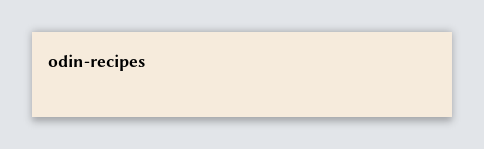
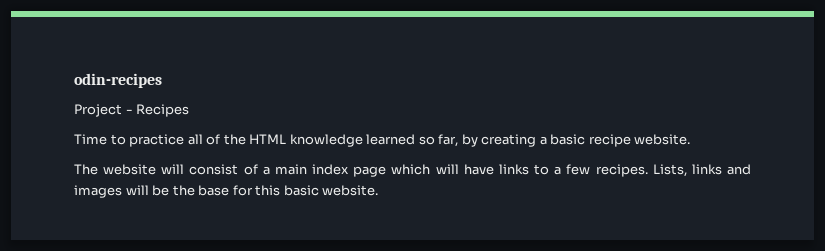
+ Project - Recipes
+ Time to practice all of the HTML knowledge learned so far, by creating a basic recipe website.
+ The website will consist of a main index page which will have links to a few recipes. Lists, links and images will be the base for this basic website.

